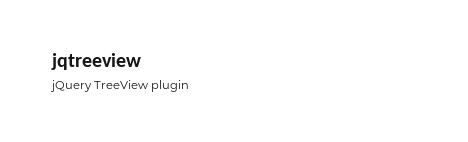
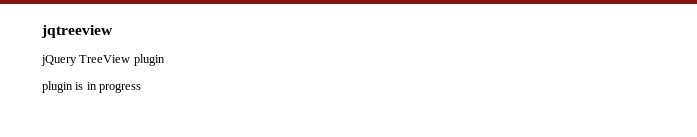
+ plugin is in progress

